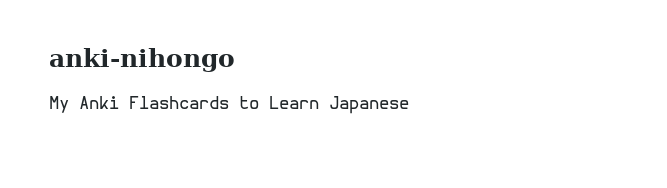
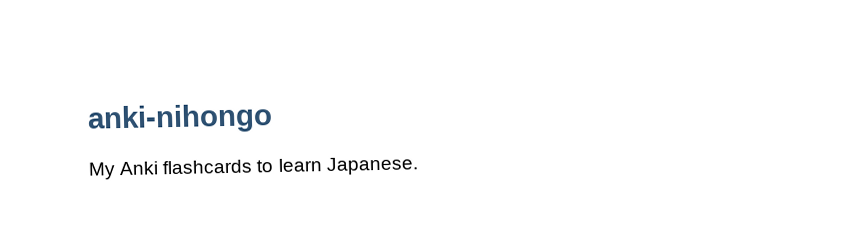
- My Anki Flashcards to Learn Japanese
+ My Anki flashcards to learn Japanese.

